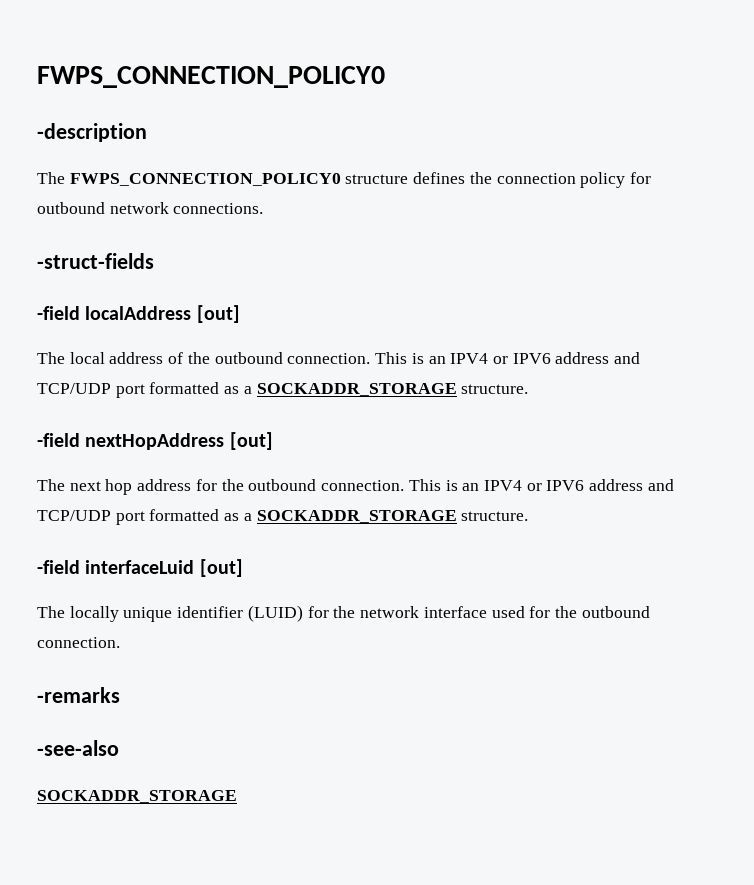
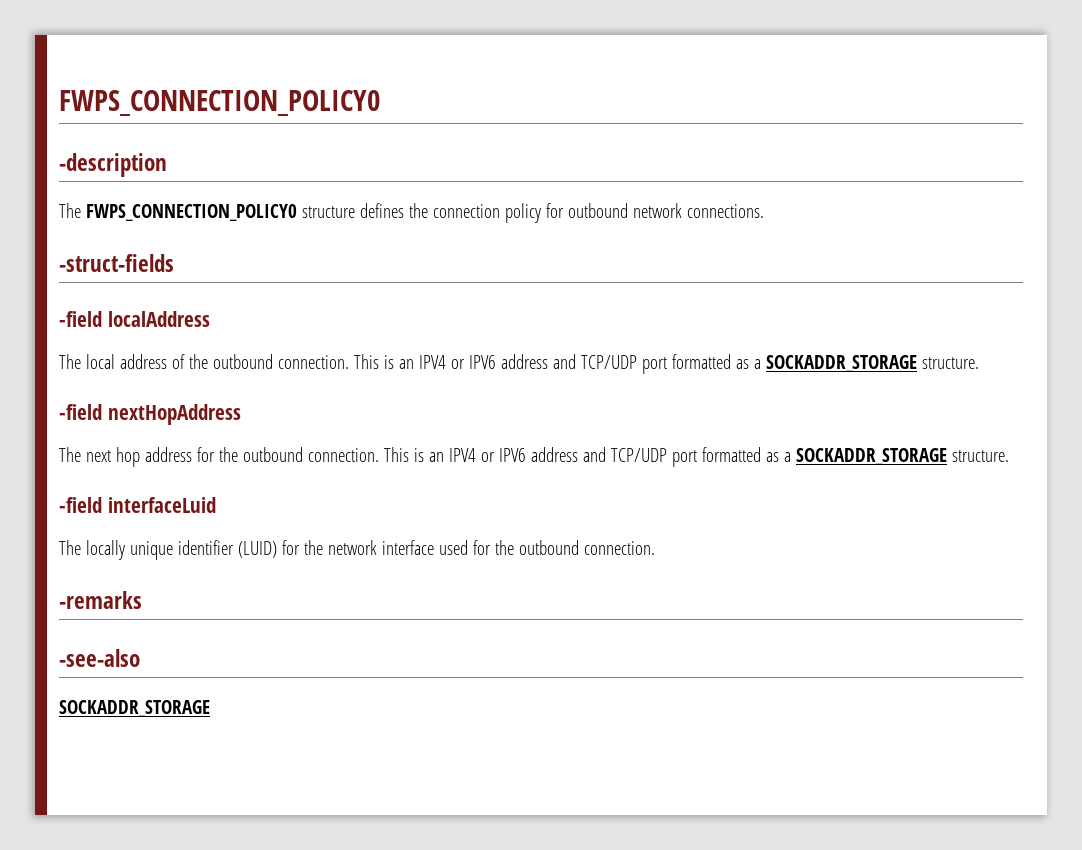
- -field localAddress [out]
+ -field localAddress
- -field nextHopAddress [out]
+ -field nextHopAddress
- -field interfaceLuid [out]
+ -field interfaceLuid

